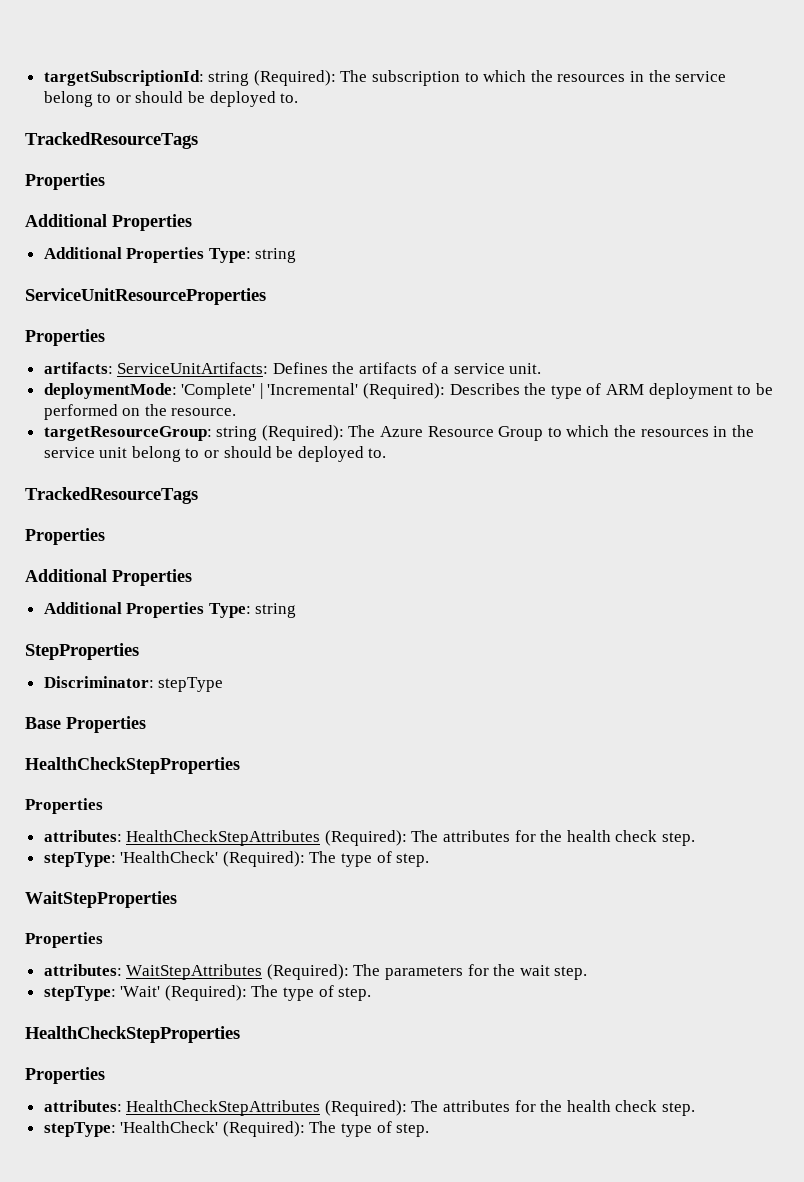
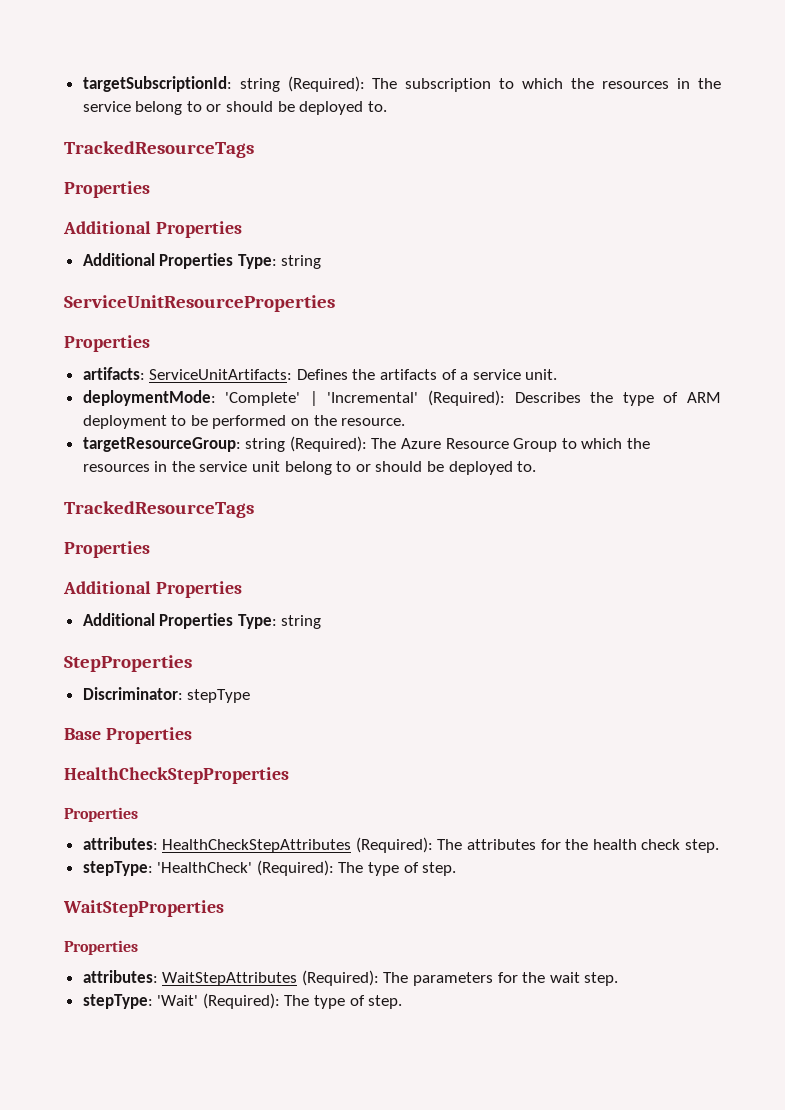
  stepType: 'Wait' (Required): The type of step.
- HealthCheckStepProperties
- Properties
- attributes: HealthCheckStepAttributes (Required): The attributes for the health check step.
- stepType: 'HealthCheck' (Required): The type of step.

